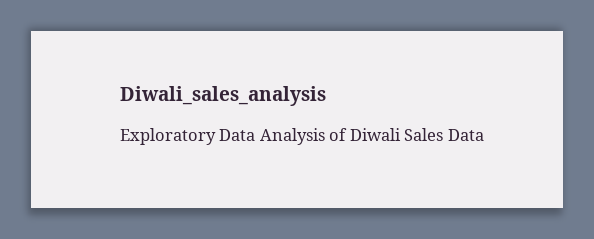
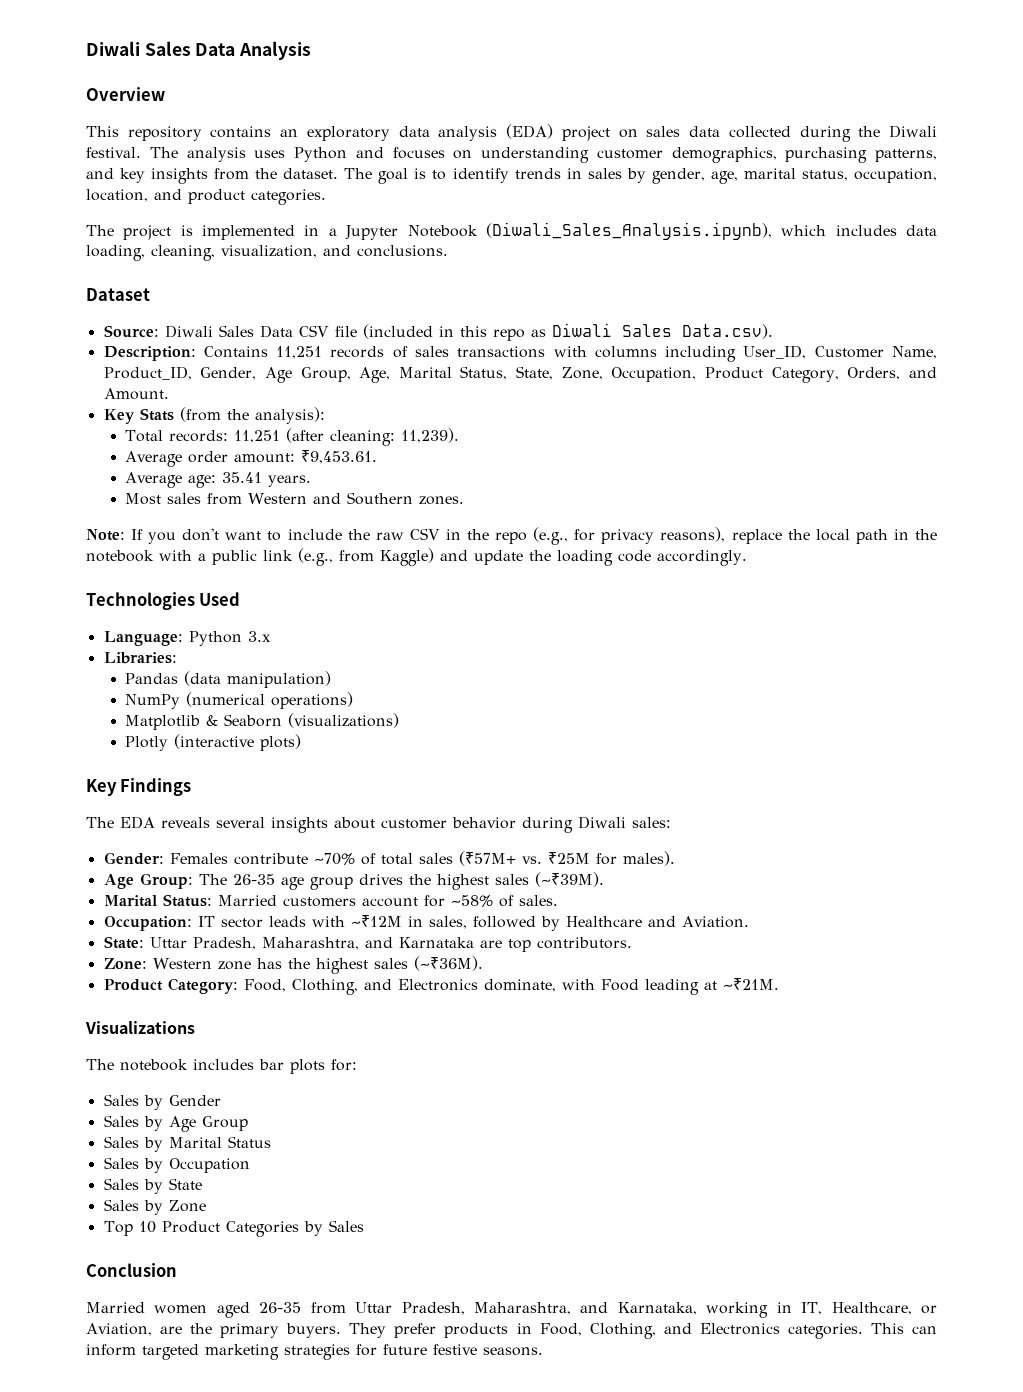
- Diwali_sales_analysis
- Exploratory Data Analysis of Diwali Sales Data
+ Diwali Sales Data Analysis
+ Overview
+ This repository contains an exploratory data analysis (EDA) project on sales data collected during the Diwali festival. The analysis uses Python and focuses on understanding customer demographics, purchasing patterns, and key insights from the dataset. The goal is to identify trends in sales by gender, age, marital status, occupation, location, and product categories.
+ The project is implemented in a Jupyter Notebook (Diwali_Sales_Analysis.ipynb), which includes data loading, cleaning, visualization, and conclusions.
+ Dataset
+ Source: Diwali Sales Data CSV file (included in this repo as Diwali Sales Data.csv).
+ Description: Contains 11,251 records of sales transactions with columns including User_ID, Customer Name, Product_ID, Gender, Age Group, Age, Marital Status, State, Zone, Occupation, Product Category, Orders, and Amount.
+ Key Stats (from the analysis):
+ Total records: 11,251 (after cleaning: 11,239).
+ Average order amount: ₹9,453.61.
+ Average age: 35.41 years.
+ Most sales from Western and Southern zones.
+ Note: If you don't want to include the raw CSV in the repo (e.g., for privacy reasons), replace the local path in the notebook with a public link (e.g., from Kaggle) and update the loading code accordingly.
+ Technologies Used
+ Language: Python 3.x
+ Libraries:
+ Pandas (data manipulation)
+ NumPy (numerical operations)
+ Matplotlib & Seaborn (visualizations)
+ Plotly (interactive plots)
+ Key Findings
+ The EDA reveals several insights about customer behavior during Diwali sales:
+ Gender: Females contribute ~70% of total sales (₹57M+ vs. ₹25M for males).
+ Age Group: The 26-35 age group drives the highest sales (~₹39M).
+ Marital Status: Married customers account for ~58% of sales.
+ Occupation: IT sector leads with ~₹12M in sales, followed by Healthcare and Aviation.
+ State: Uttar Pradesh, Maharashtra, and Karnataka are top contributors.
+ Zone: Western zone has the highest sales (~₹36M).
+ Product Category: Food, Clothing, and Electronics dominate, with Food leading at ~₹21M.
+ Visualizations
+ The notebook includes bar plots for:
+ Sales by Gender
+ Sales by Age Group
+ Sales by Marital Status
+ Sales by Occupation
+ Sales by State
+ Sales by Zone
+ Top 10 Product Categories by Sales
+ Conclusion
+ Married women aged 26-35 from Uttar Pradesh, Maharashtra, and Karnataka, working in IT, Healthcare, or Aviation, are the primary buyers. They prefer products in Food, Clothing, and Electronics categories. This can inform targeted marketing strategies for future festive seasons.

